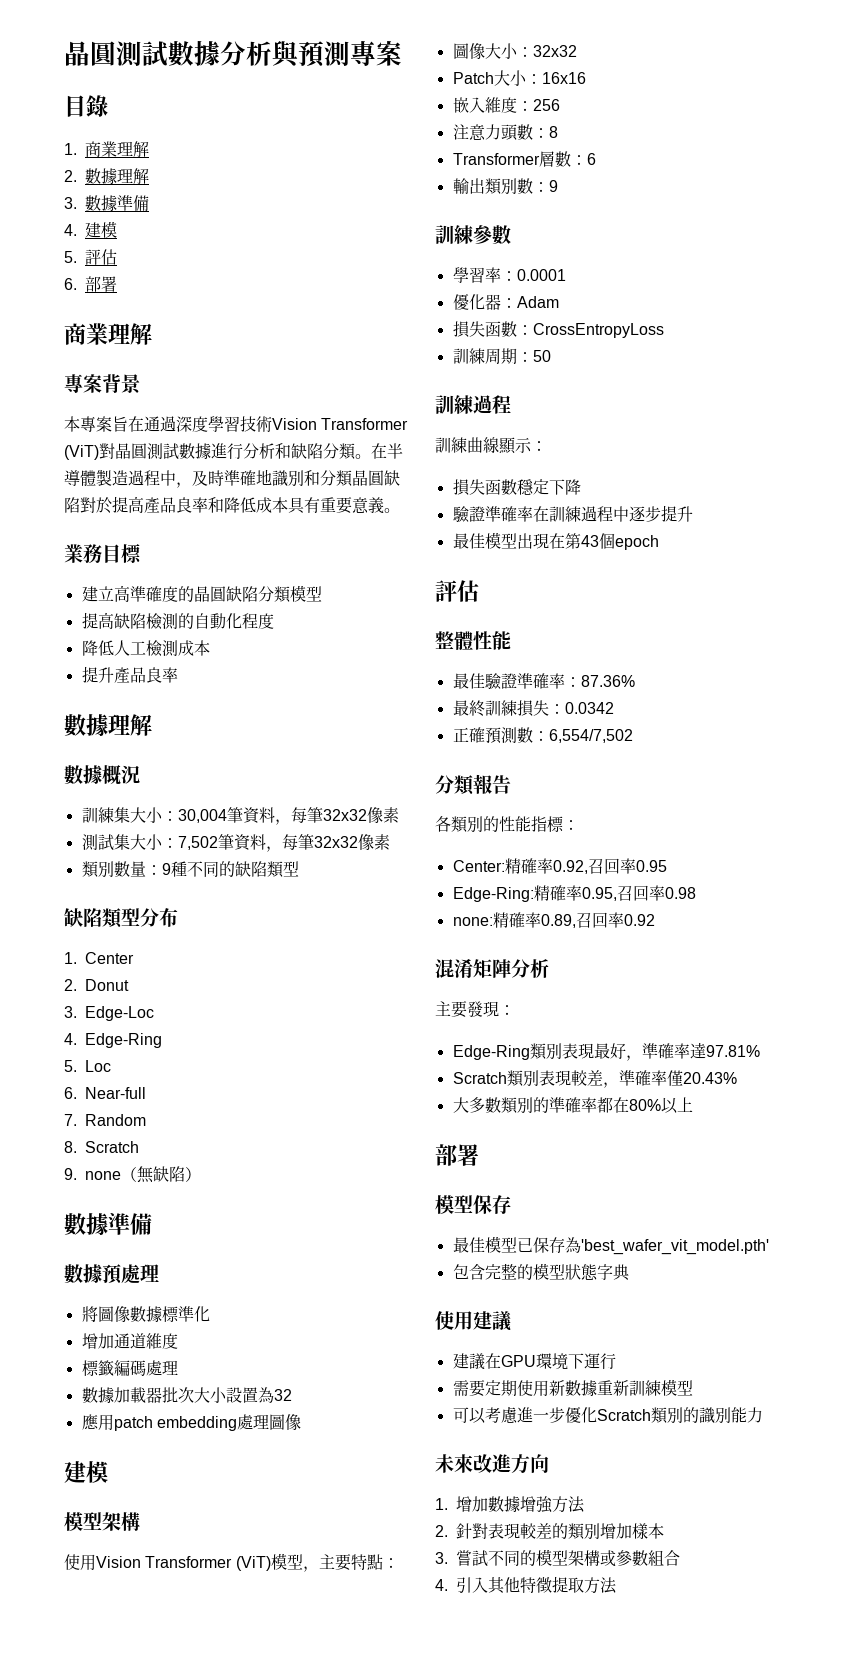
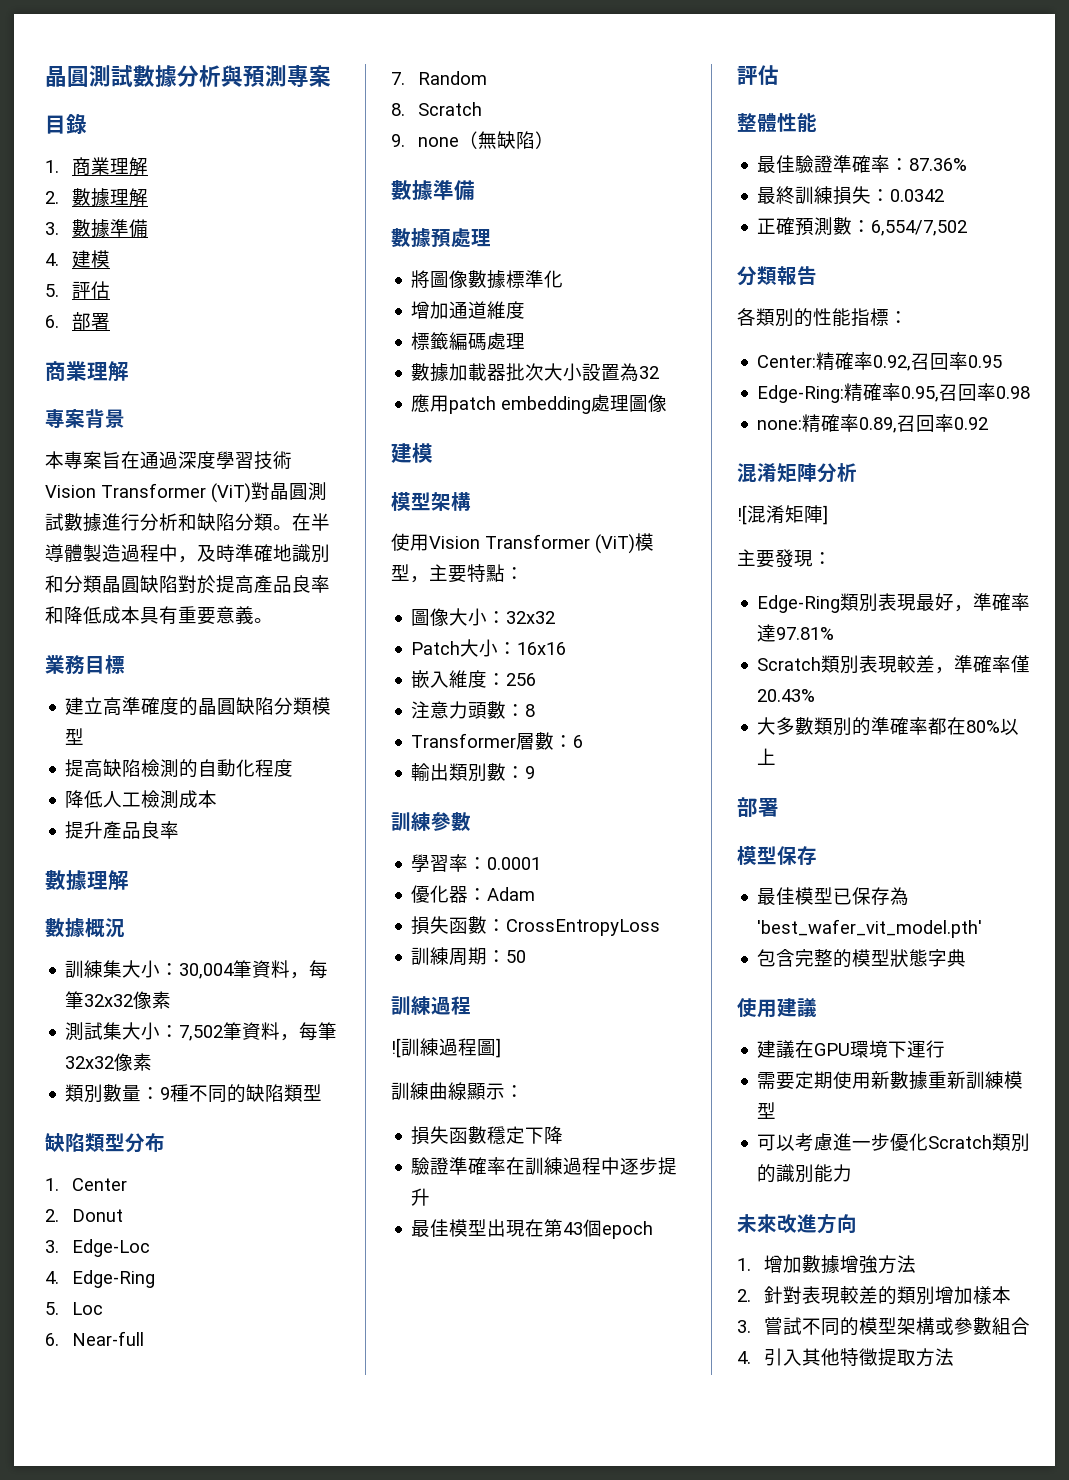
+ ![訓練過程圖]
+ ![混淆矩陣]

